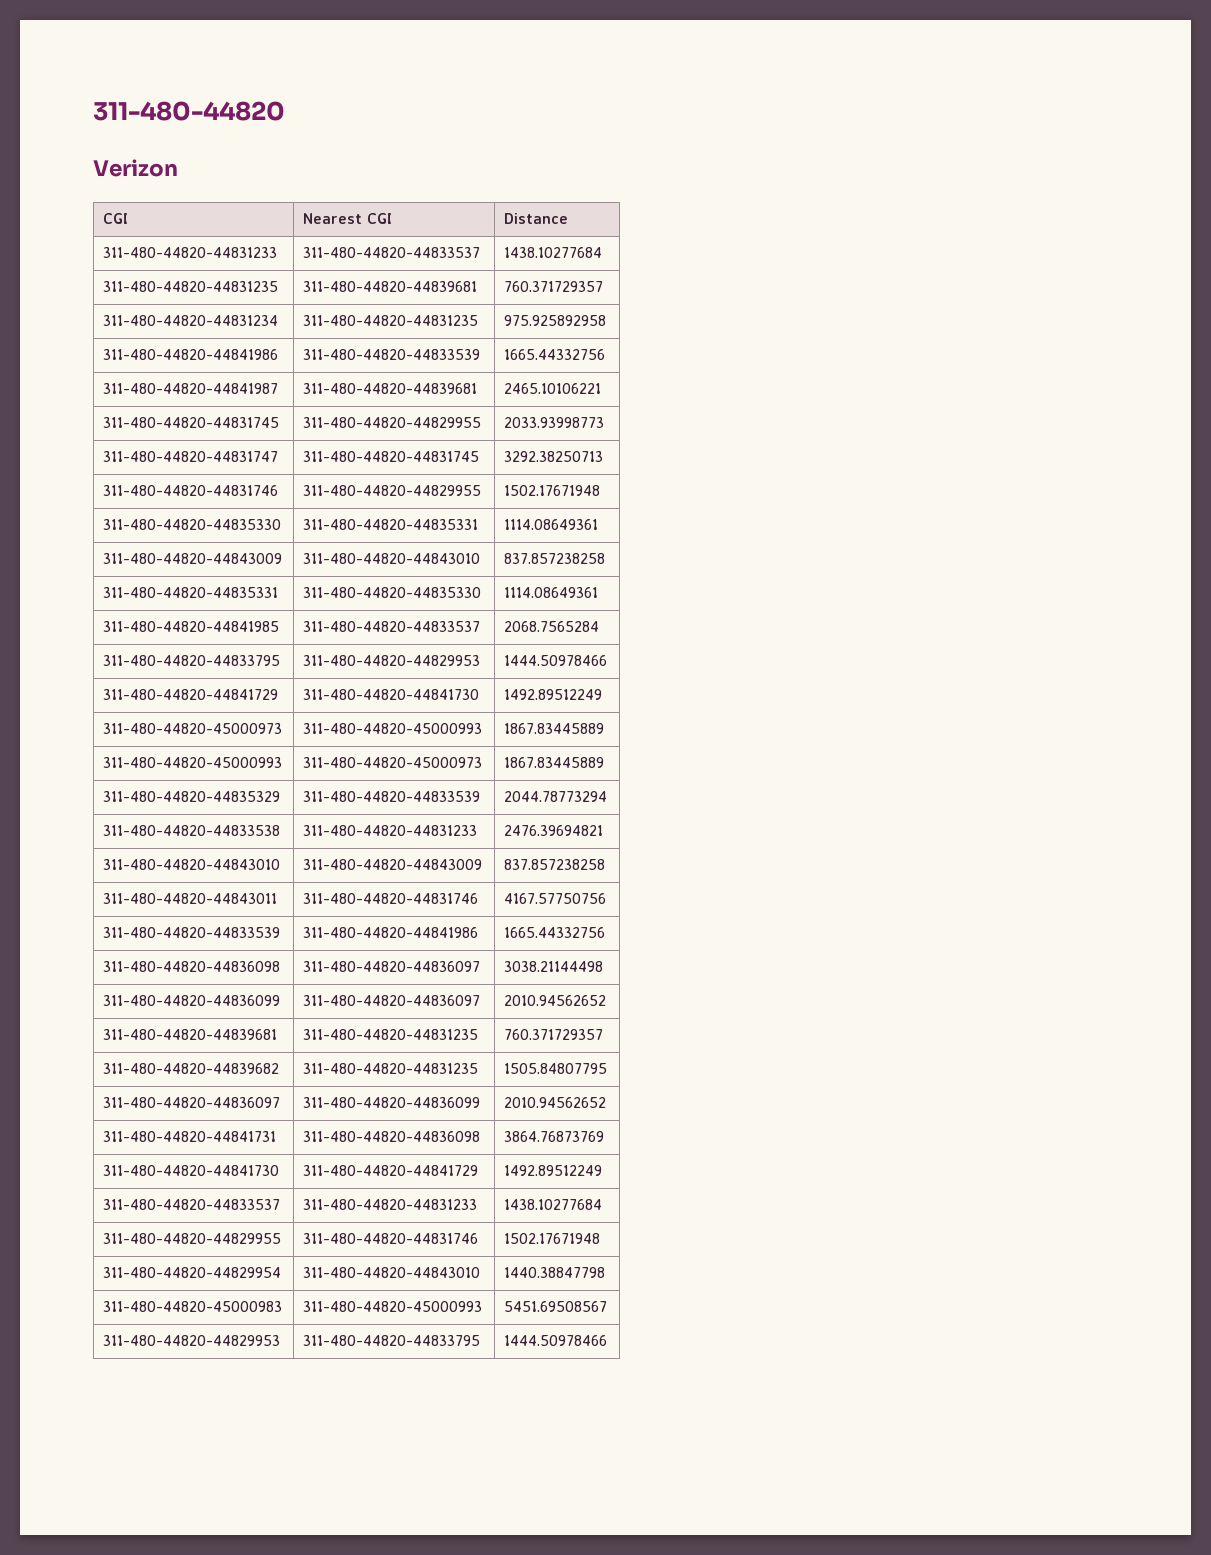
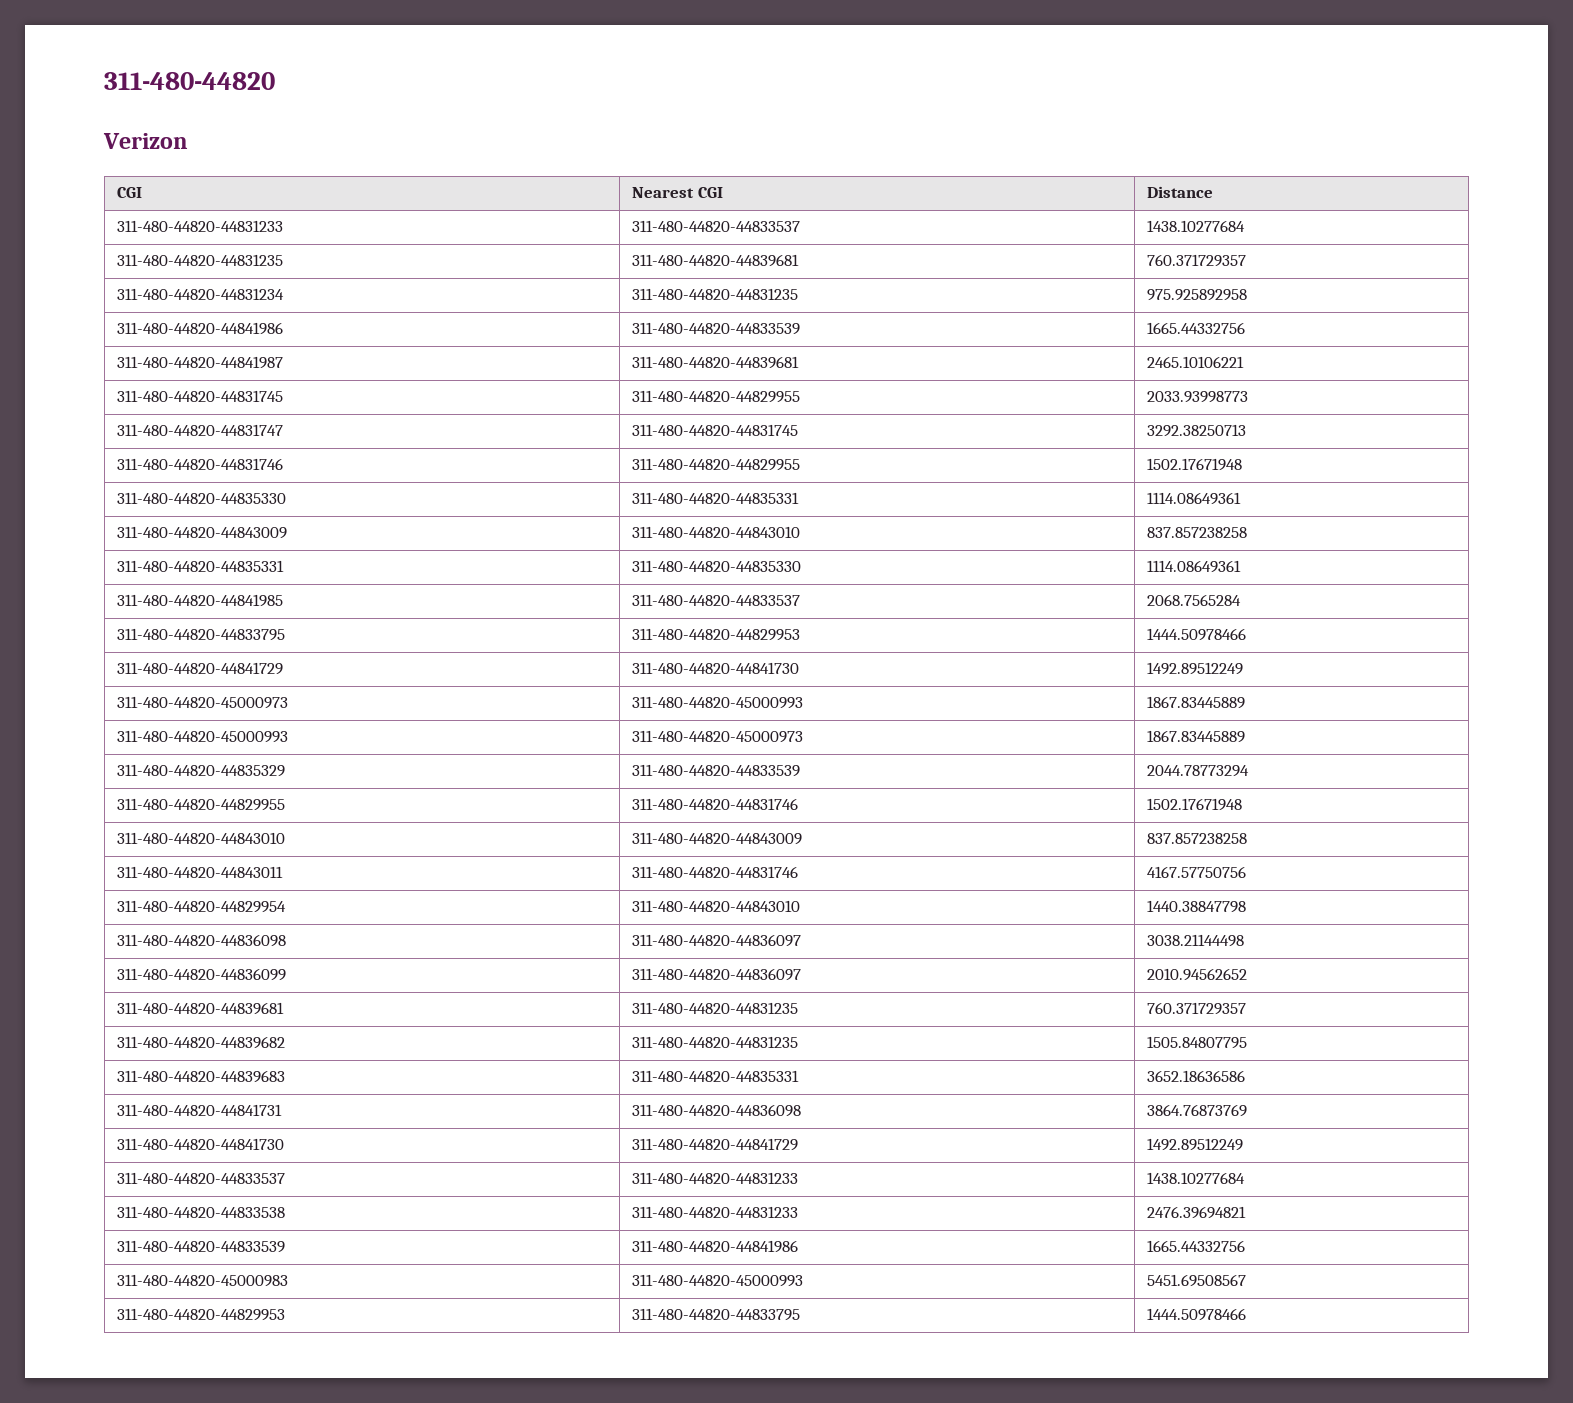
- 311-480-44820-44833538 | 311-480-44820-44831233 | 2476.39694821
+ 311-480-44820-44829955 | 311-480-44820-44831746 | 1502.17671948
- 311-480-44820-44833539 | 311-480-44820-44841986 | 1665.44332756
+ 311-480-44820-44829954 | 311-480-44820-44843010 | 1440.38847798
- 311-480-44820-44836097 | 311-480-44820-44836099 | 2010.94562652
+ 311-480-44820-44839683 | 311-480-44820-44835331 | 3652.18636586
- 311-480-44820-44829955 | 311-480-44820-44831746 | 1502.17671948
- 311-480-44820-44829954 | 311-480-44820-44843010 | 1440.38847798
+ 311-480-44820-44833538 | 311-480-44820-44831233 | 2476.39694821
+ 311-480-44820-44833539 | 311-480-44820-44841986 | 1665.44332756

